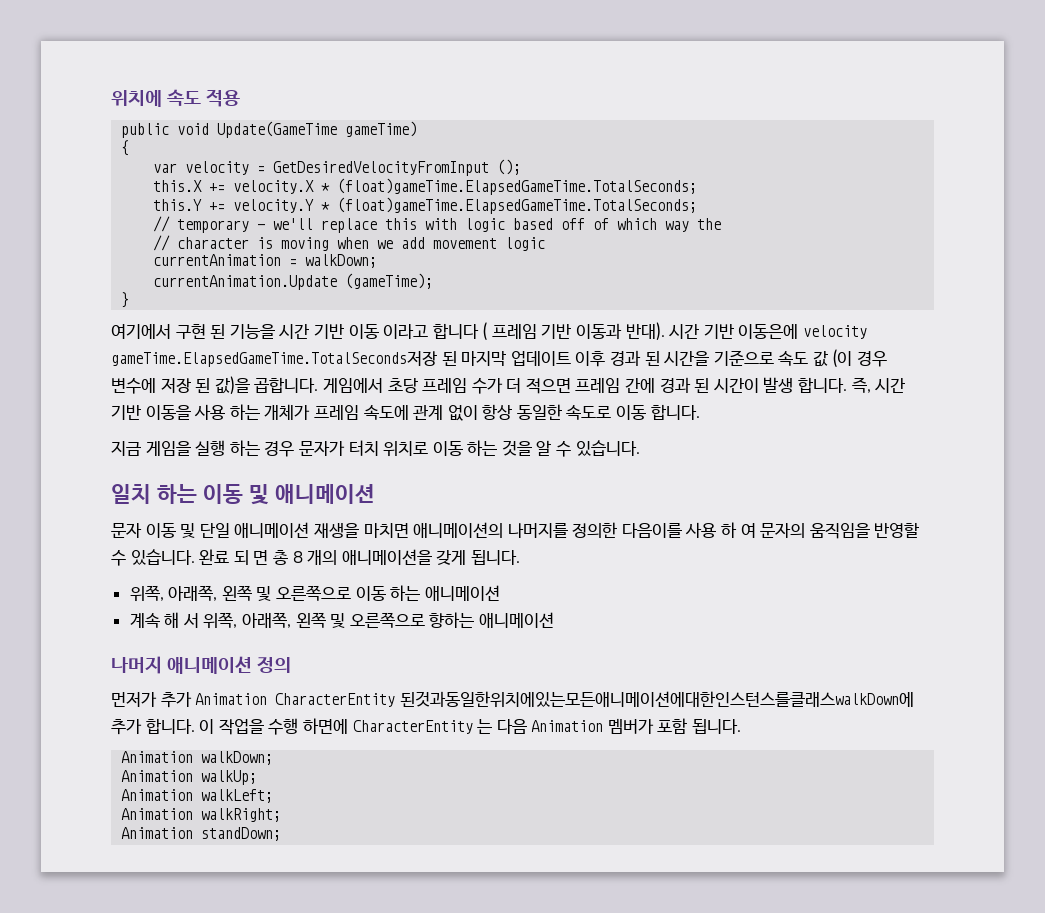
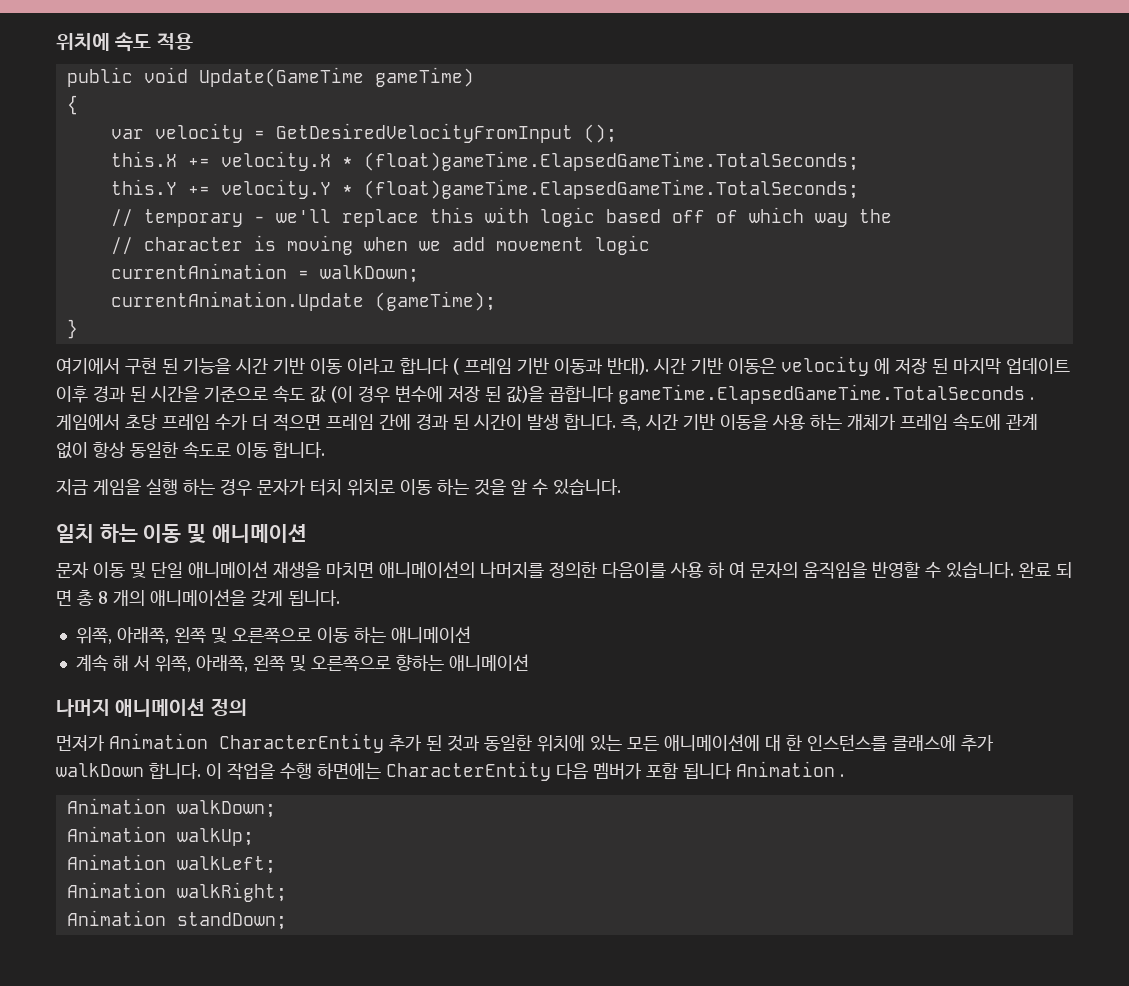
- 시간 기반 이동은에 velocity gameTime.ElapsedGameTime.TotalSeconds저장 된 마지막 업데이트 이후 경과 된 시간을 기준으로 속도 값 (이 경우 변수에 저장 된 값)을 곱합니다.
+ 시간 기반 이동은 velocity 에 저장 된 마지막 업데이트 이후 경과 된 시간을 기준으로 속도 값 (이 경우 변수에 저장 된 값)을 곱합니다 gameTime.ElapsedGameTime.TotalSeconds .
- 먼저가 추가 Animation CharacterEntity 된것과동일한위치에있는모든애니메이션에대한인스턴스를클래스walkDown에 추가 합니다. 이 작업을 수행 하면에 CharacterEntity 는 다음 Animation 멤버가 포함 됩니다.
+ 먼저가 Animation CharacterEntity 추가 된 것과 동일한 위치에 있는 모든 애니메이션에 대 한 인스턴스를 클래스에 추가 walkDown 합니다. 이 작업을 수행 하면에는 CharacterEntity 다음 멤버가 포함 됩니다 Animation .

